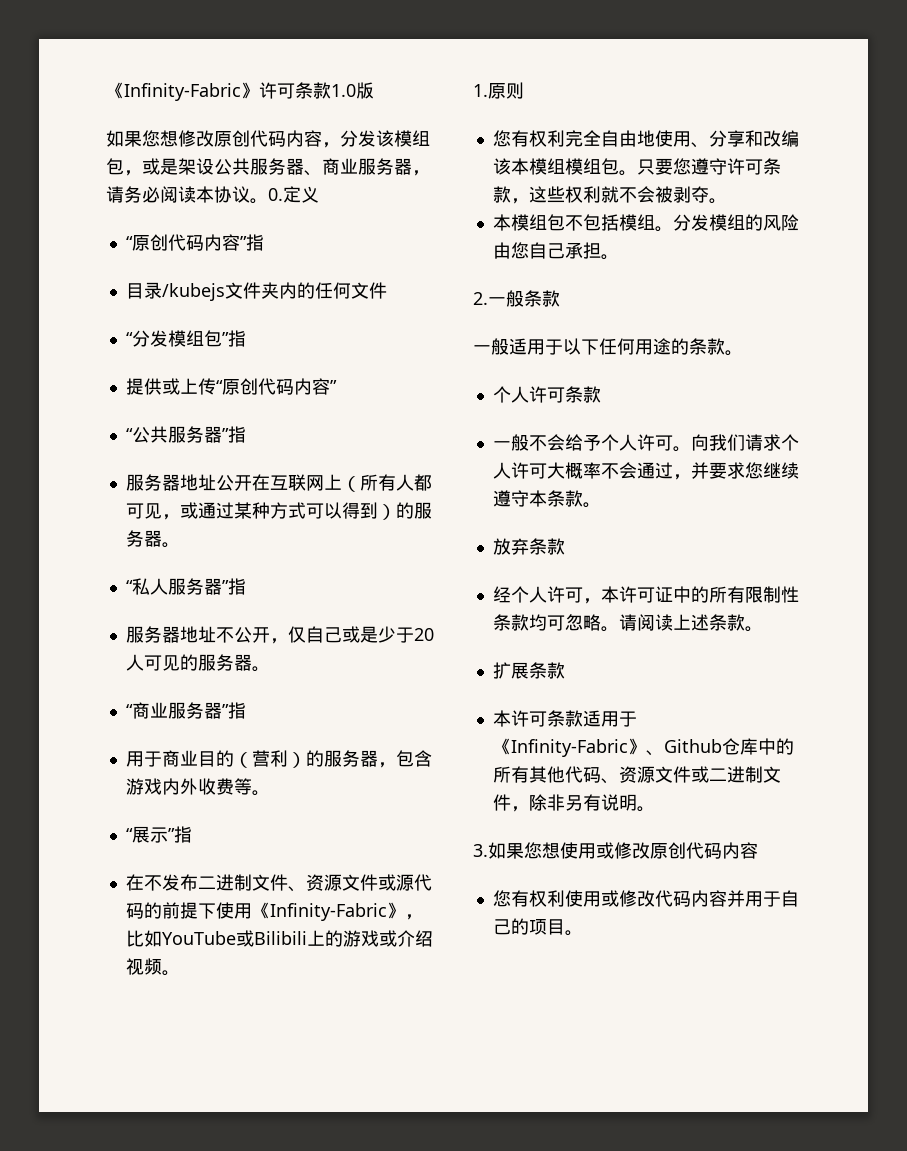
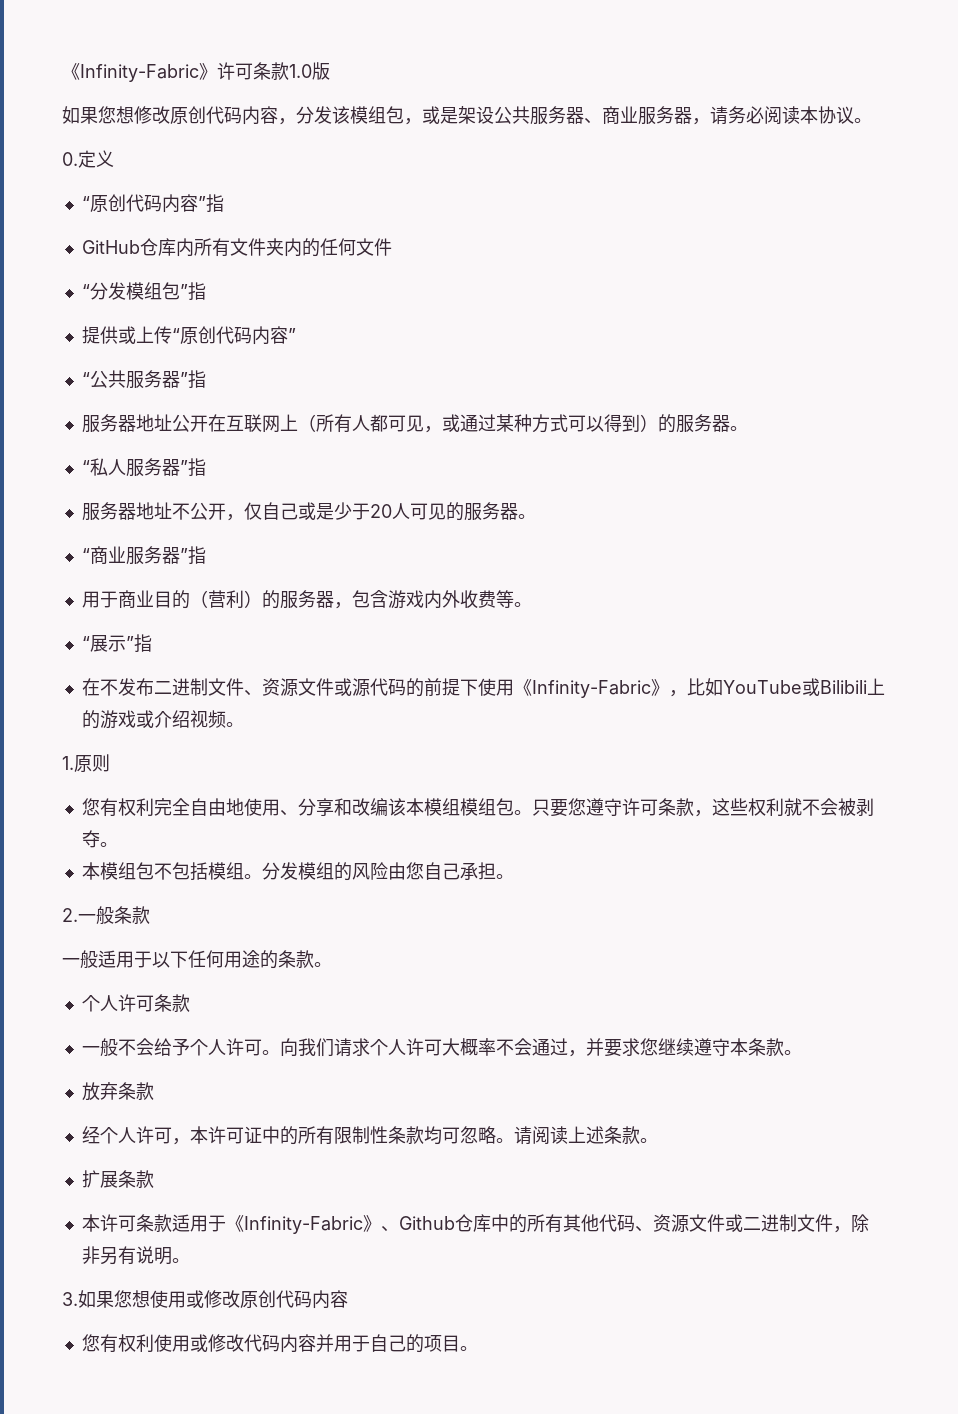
- 如果您想修改原创代码内容，分发该模组包，或是架设公共服务器、商业服务器，请务必阅读本协议。0.定义
+ 如果您想修改原创代码内容，分发该模组包，或是架设公共服务器、商业服务器，请务必阅读本协议。
+ 0.定义
- 目录/kubejs文件夹内的任何文件
+ GitHub仓库内所有文件夹内的任何文件

